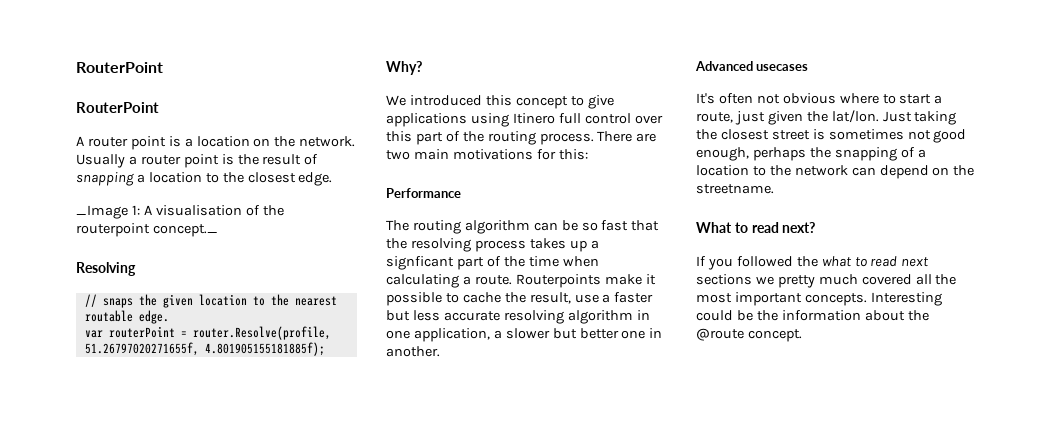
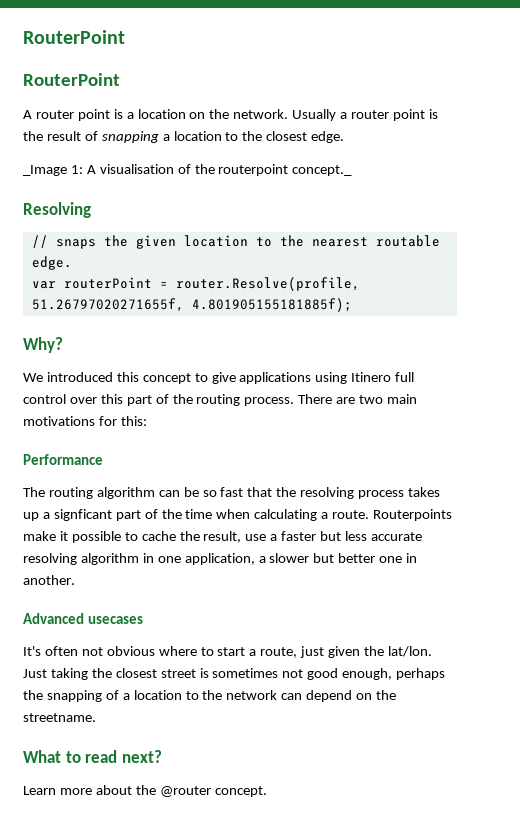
- If you followed the what to read next sections we pretty much covered all the most important concepts. Interesting could be the information about the @route concept.
+ Learn more about the @router concept.

